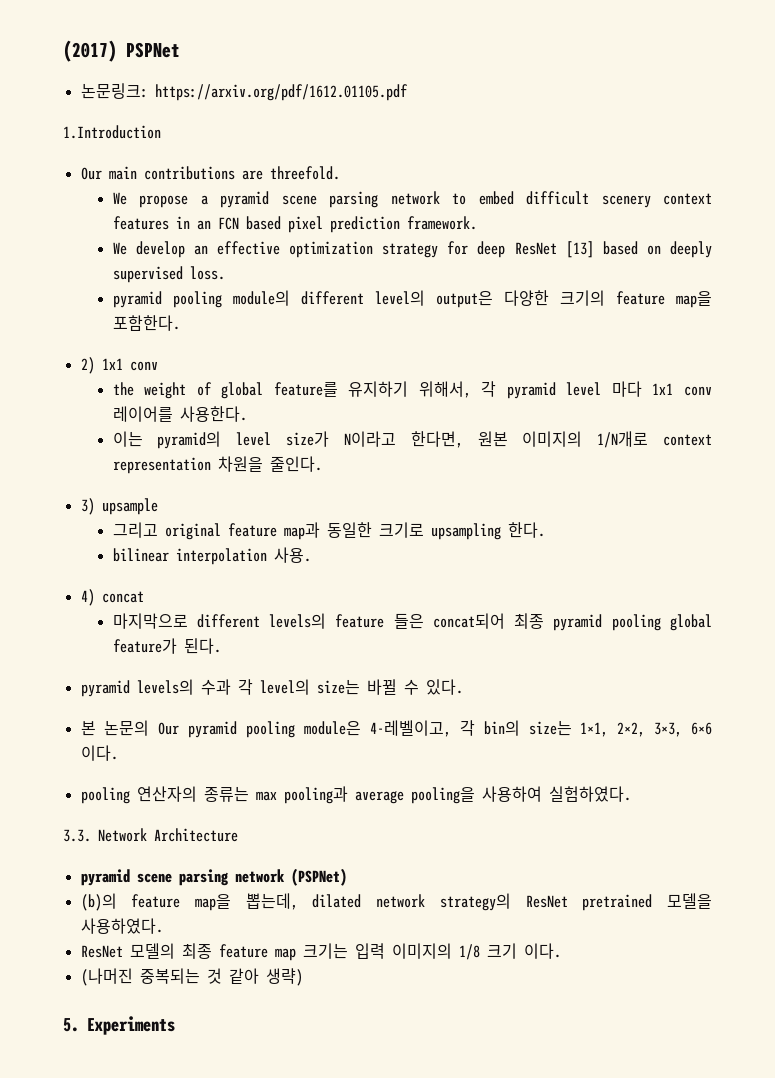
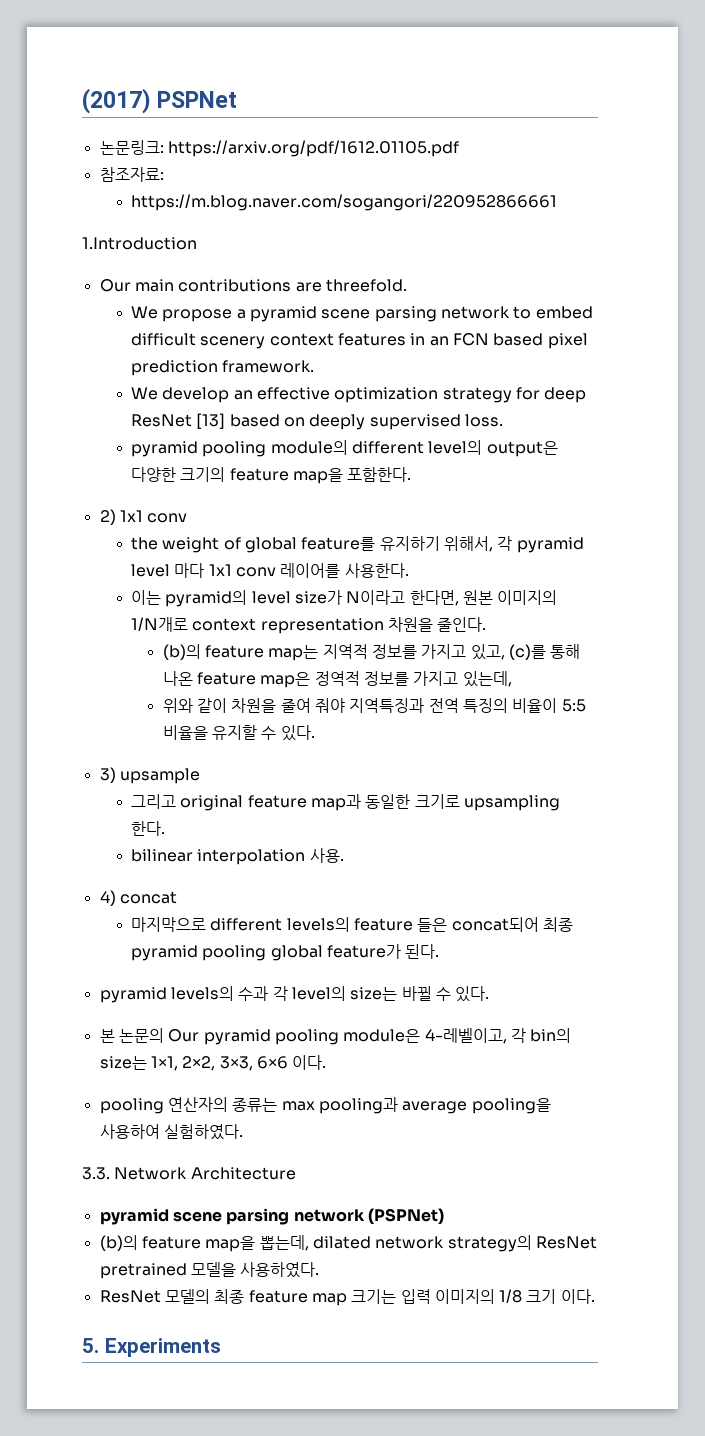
+ 참조자료:
+ https://m.blog.naver.com/sogangori/220952866661
+ (b)의 feature map는 지역적 정보를 가지고 있고, (c)를 통해 나온 feature map은 정역적 정보를 가지고 있는데,
+ 위와 같이 차원을 줄여 줘야 지역특징과 전역 특징의 비율이 5:5 비율을 유지할 수 있다.
- (나머진 중복되는 것 같아 생략)

